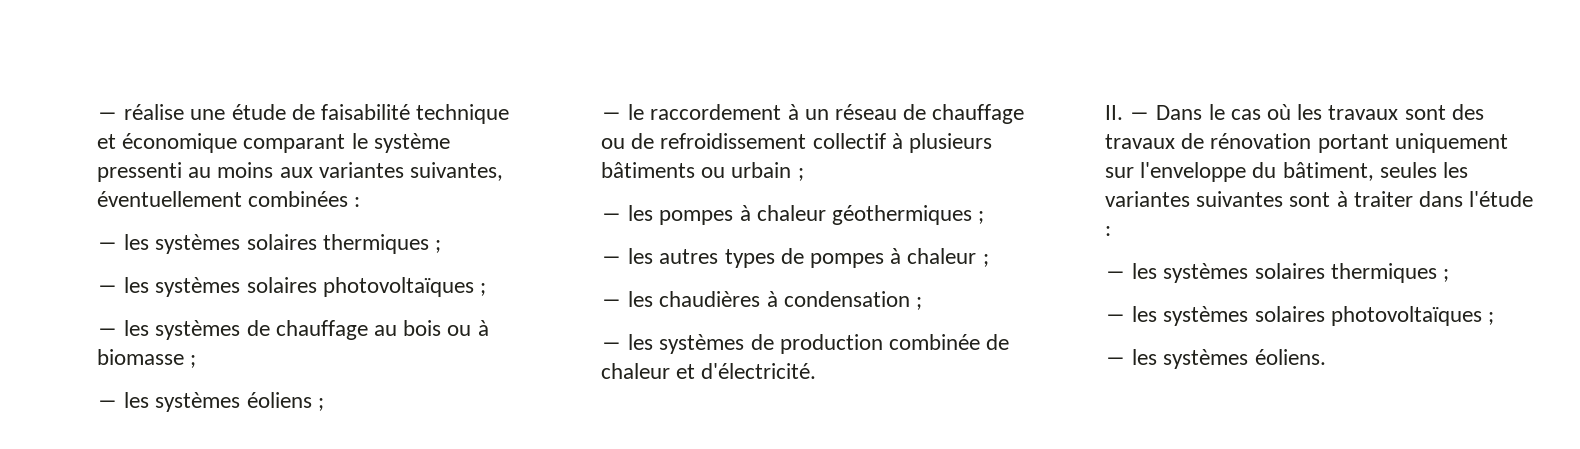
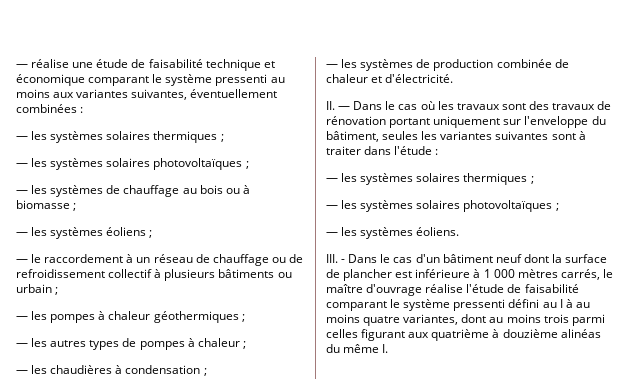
+ III. - Dans le cas d'un bâtiment neuf dont la surface de plancher est inférieure à 1 000 mètres carrés, le maître d'ouvrage réalise l'étude de faisabilité comparant le système pressenti défini au I à au moins quatre variantes, dont au moins trois parmi celles figurant aux quatrième à douzième alinéas du même I.

